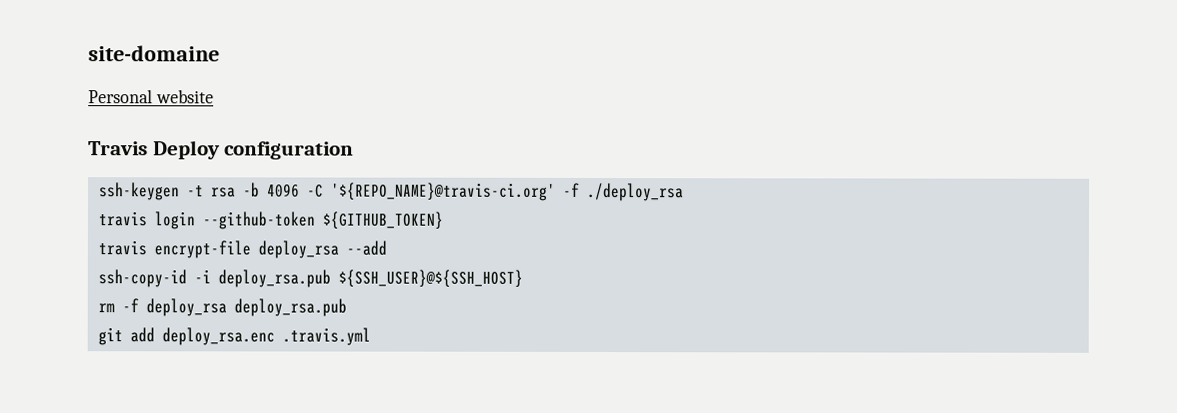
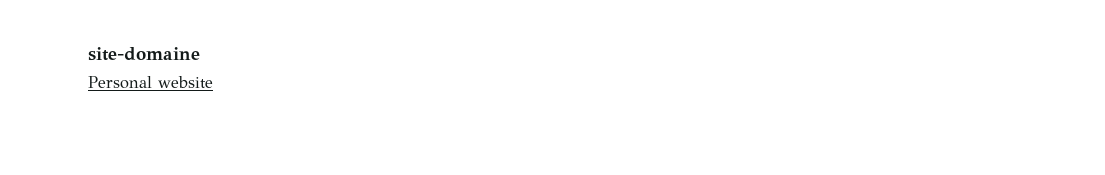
- Travis Deploy configuration
- ssh-keygen -t rsa -b 4096 -C '${REPO_NAME}@travis-ci.org' -f ./deploy_rsa
- travis login --github-token ${GITHUB_TOKEN}
- travis encrypt-file deploy_rsa --add
- ssh-copy-id -i deploy_rsa.pub ${SSH_USER}@${SSH_HOST}
- rm -f deploy_rsa deploy_rsa.pub
- git add deploy_rsa.enc .travis.yml

